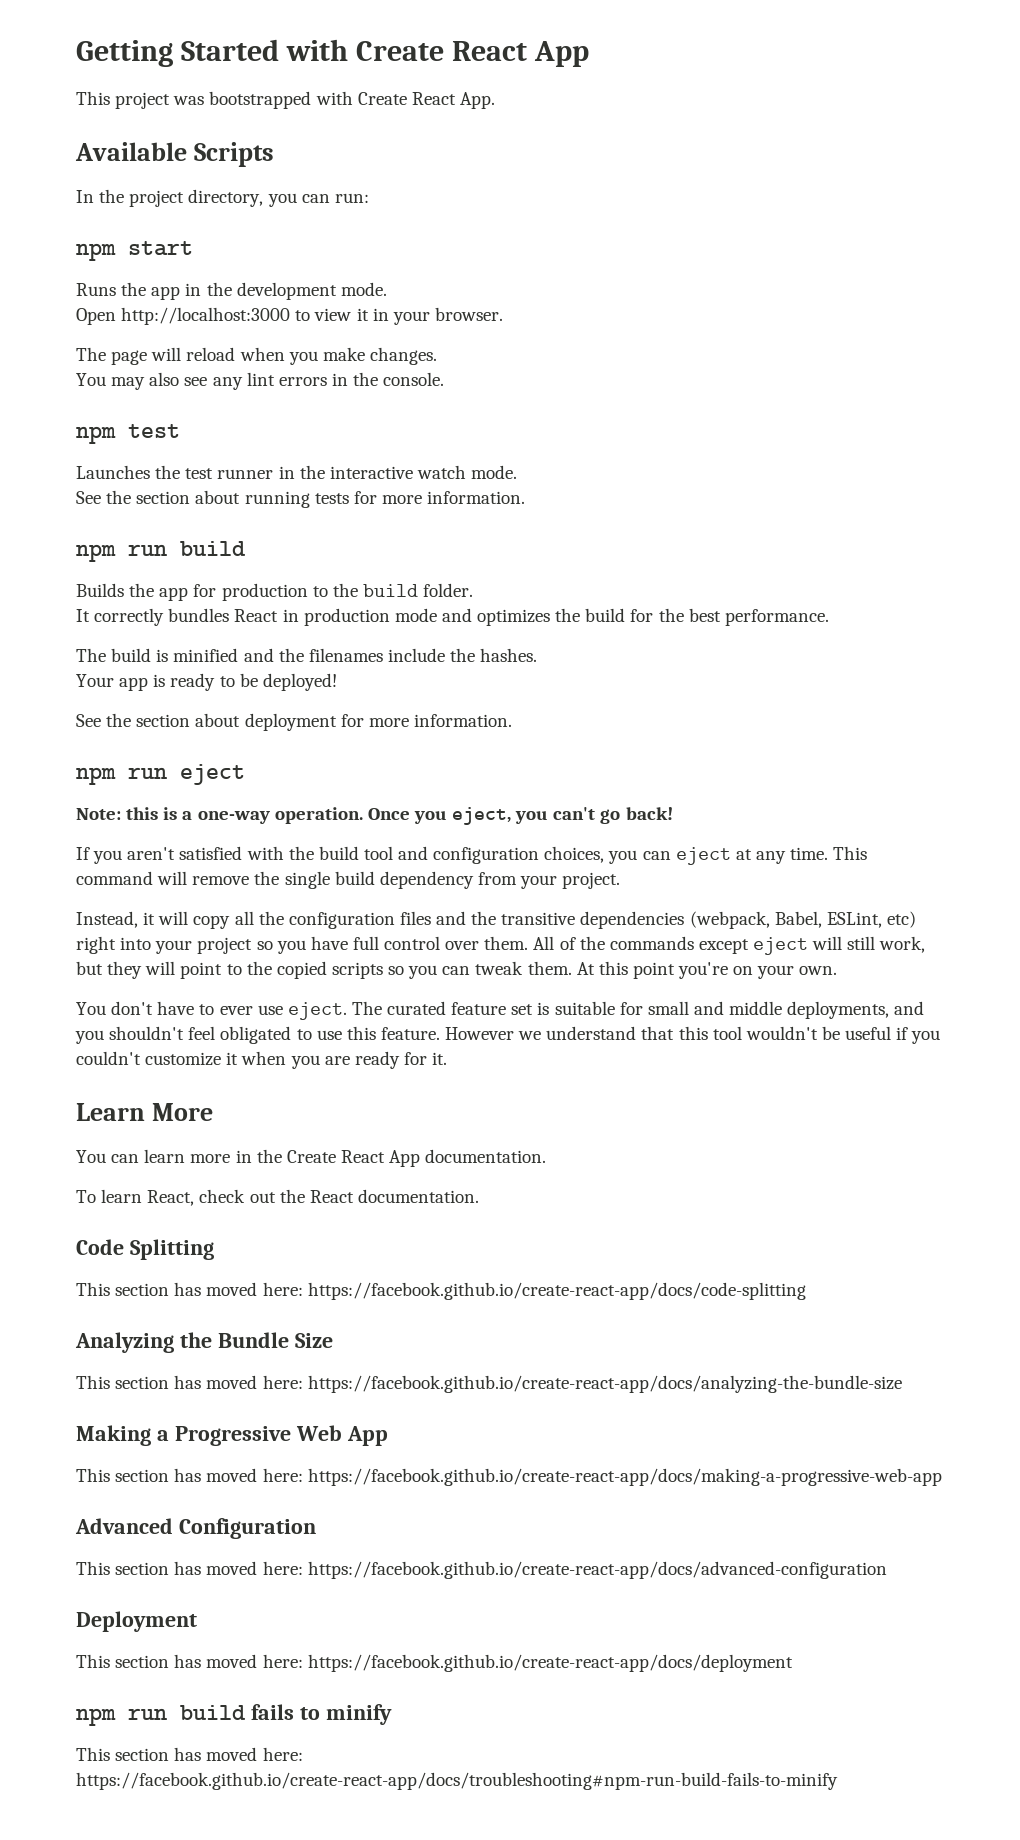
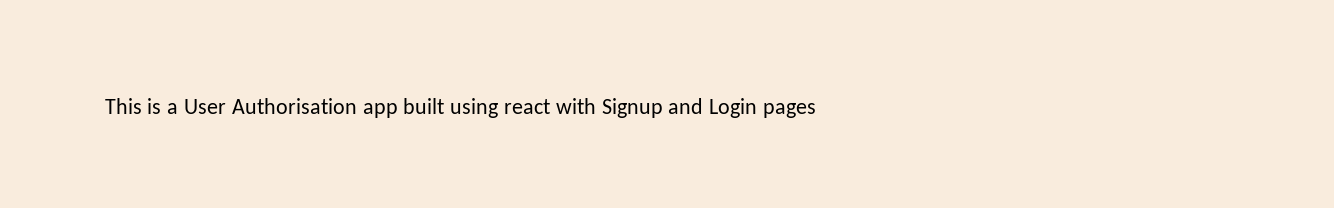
- Getting Started with Create React App
- This project was bootstrapped with Create React App.
- Available Scripts
- In the project directory, you can run:
- npm start
- Runs the app in the development mode.
- Open http://localhost:3000 to view it in your browser.
- The page will reload when you make changes.
- You may also see any lint errors in the console.
- npm test
- Launches the test runner in the interactive watch mode.
- See the section about running tests for more information.
- npm run build
- Builds the app for production to the build folder.
- It correctly bundles React in production mode and optimizes the build for the best performance.
- The build is minified and the filenames include the hashes.
- Your app is ready to be deployed!
- See the section about deployment for more information.
- npm run eject
- Note: this is a one-way operation. Once you eject, you can't go back!
- If you aren't satisfied with the build tool and configuration choices, you can eject at any time. This command will remove the single build dependency from your project.
- Instead, it will copy all the configuration files and the transitive dependencies (webpack, Babel, ESLint, etc) right into your project so you have full control over them. All of the commands except eject will still work, but they will point to the copied scripts so you can tweak them. At this point you're on your own.
- You don't have to ever use eject. The curated feature set is suitable for small and middle deployments, and you shouldn't feel obligated to use this feature. However we understand that this tool wouldn't be useful if you couldn't customize it when you are ready for it.
- Learn More
- You can learn more in the Create React App documentation.
- To learn React, check out the React documentation.
- Code Splitting
- This section has moved here: https://facebook.github.io/create-react-app/docs/code-splitting
- Analyzing the Bundle Size
- This section has moved here: https://facebook.github.io/create-react-app/docs/analyzing-the-bundle-size
- Making a Progressive Web App
- This section has moved here: https://facebook.github.io/create-react-app/docs/making-a-progressive-web-app
- Advanced Configuration
- This section has moved here: https://facebook.github.io/create-react-app/docs/advanced-configuration
- Deployment
- This section has moved here: https://facebook.github.io/create-react-app/docs/deployment
- npm run build fails to minify
- This section has moved here: https://facebook.github.io/create-react-app/docs/troubleshooting#npm-run-build-fails-to-minify
+ This is a User Authorisation app built using react with Signup and Login pages

